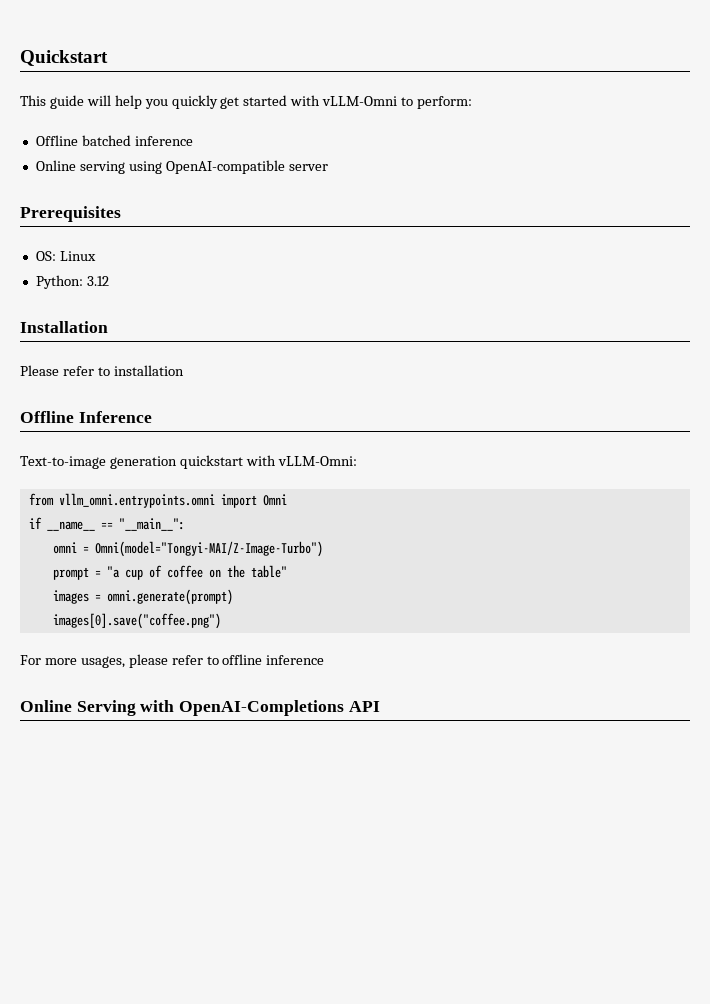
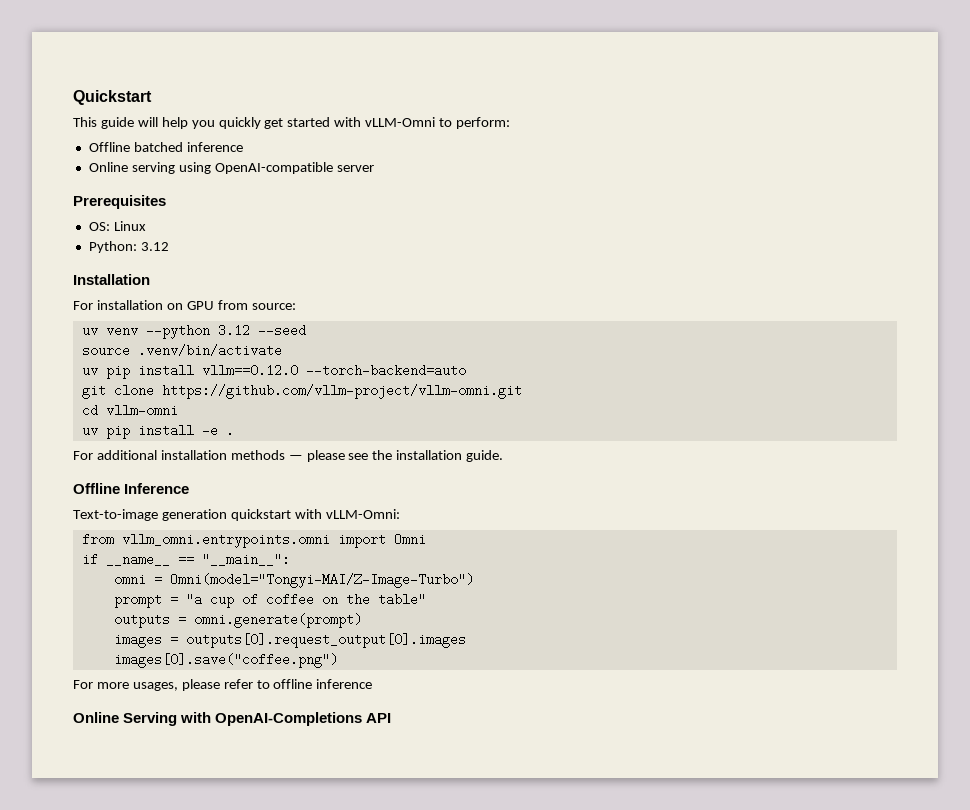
- Please refer to installation
+ For installation on GPU from source:
+ uv venv --python 3.12 --seed
+ source .venv/bin/activate
+ uv pip install vllm==0.12.0 --torch-backend=auto
+ git clone https://github.com/vllm-project/vllm-omni.git
+ cd vllm-omni
+ uv pip install -e .
+ For additional installation methods — please see the installation guide.
+ outputs = omni.generate(prompt)
- images = omni.generate(prompt)
+ images = outputs[0].request_output[0].images

